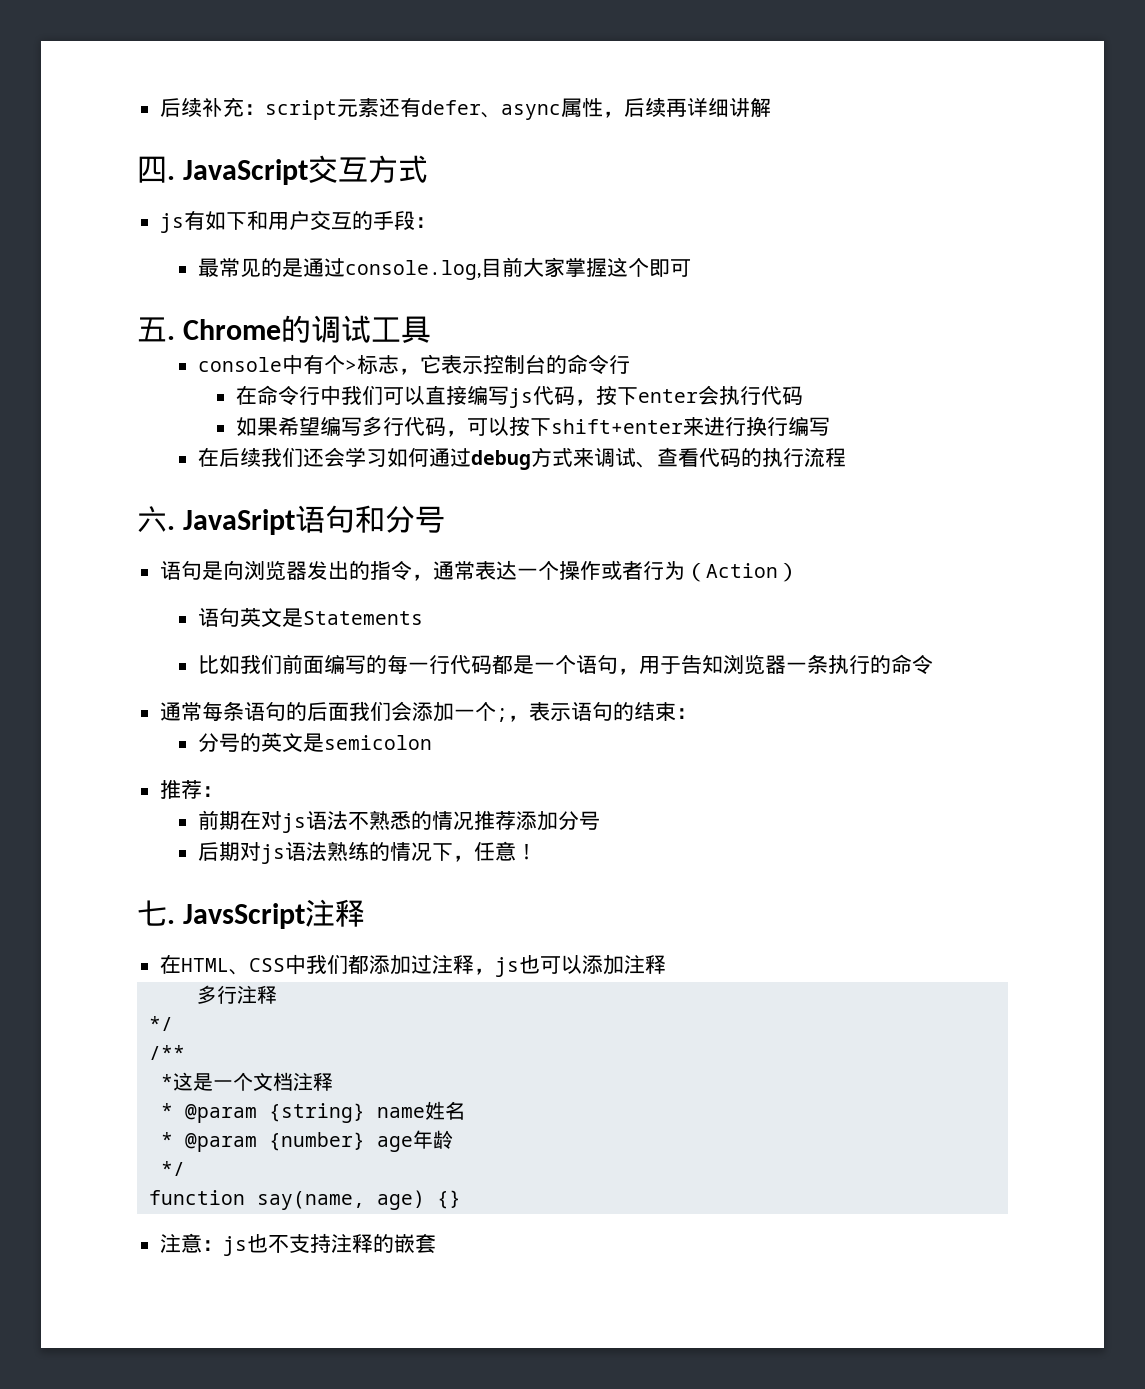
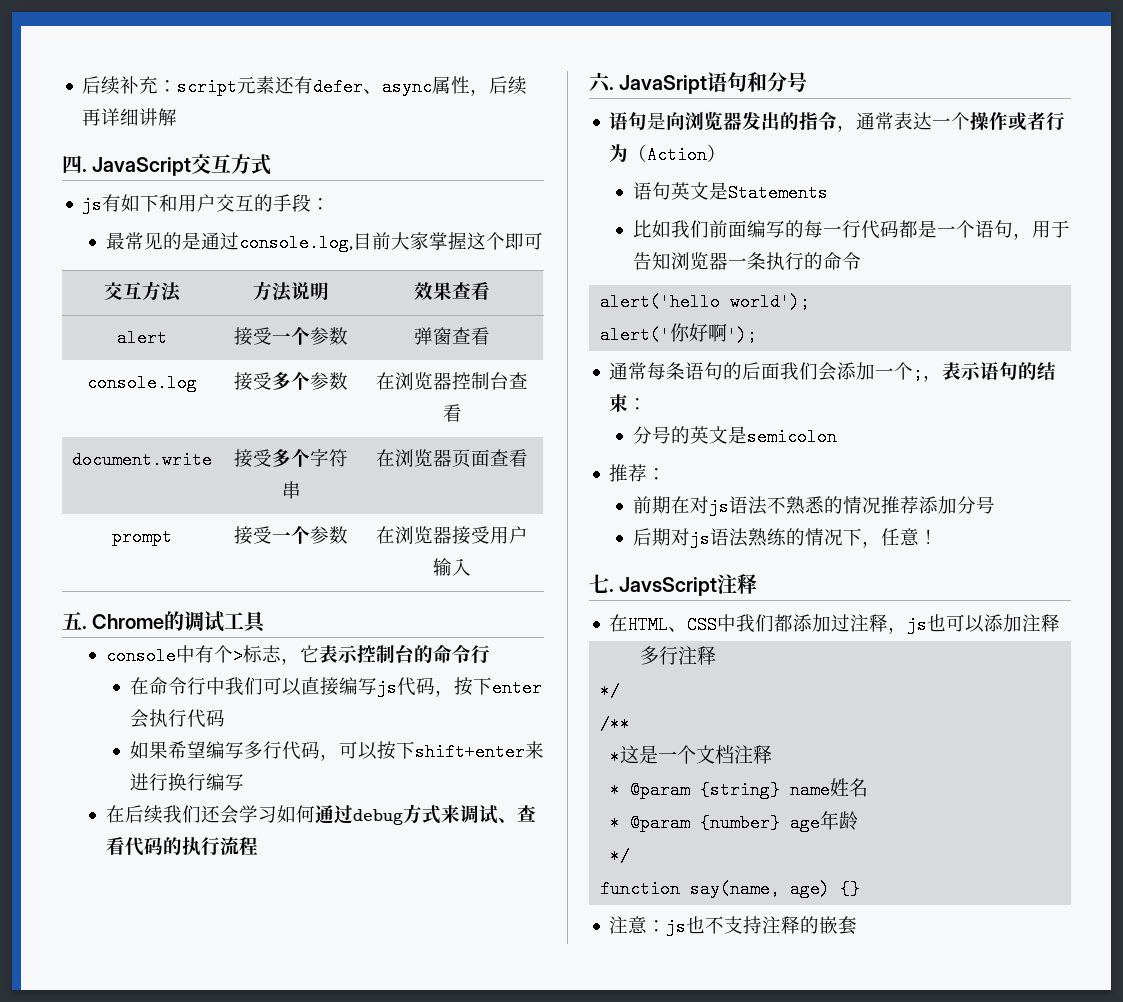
+ 交互方法 | 方法说明 | 效果查看
+ alert | 接受一个参数 | 弹窗查看
+ console.log | 接受多个参数 | 在浏览器控制台查看
+ document.write | 接受多个字符串 | 在浏览器页面查看
+ prompt | 接受一个参数 | 在浏览器接受用户输入
+ alert('hello world');
+ alert('你好啊');

